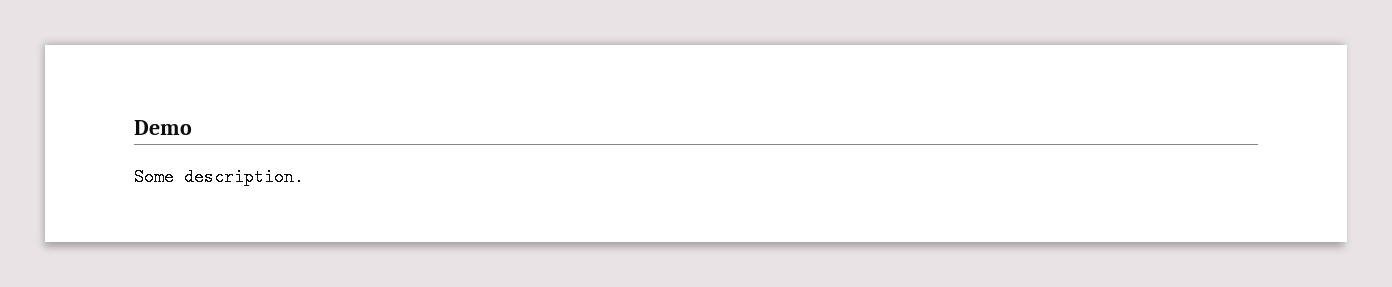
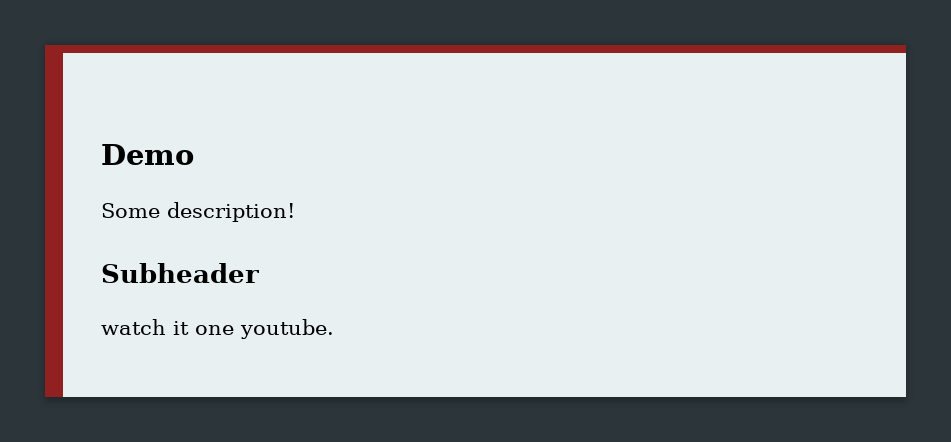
- Some description.
+ Some description!
+ Subheader
+ watch it one youtube.

